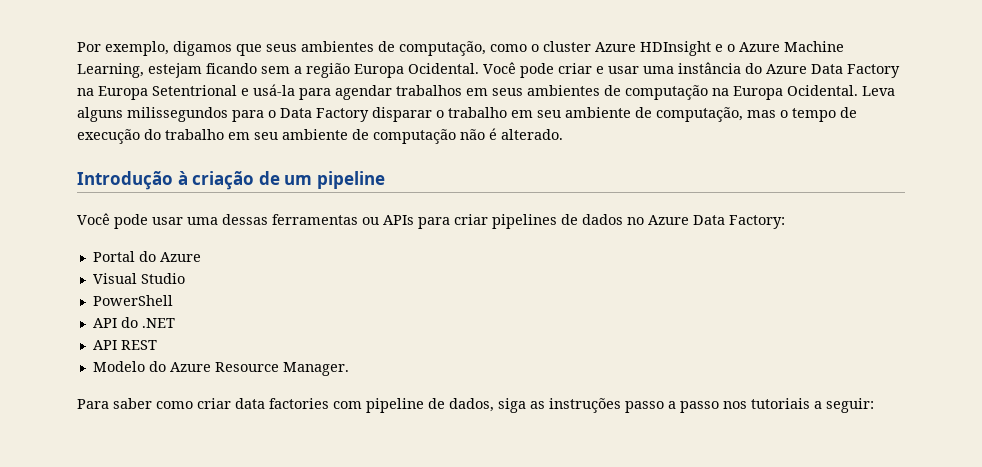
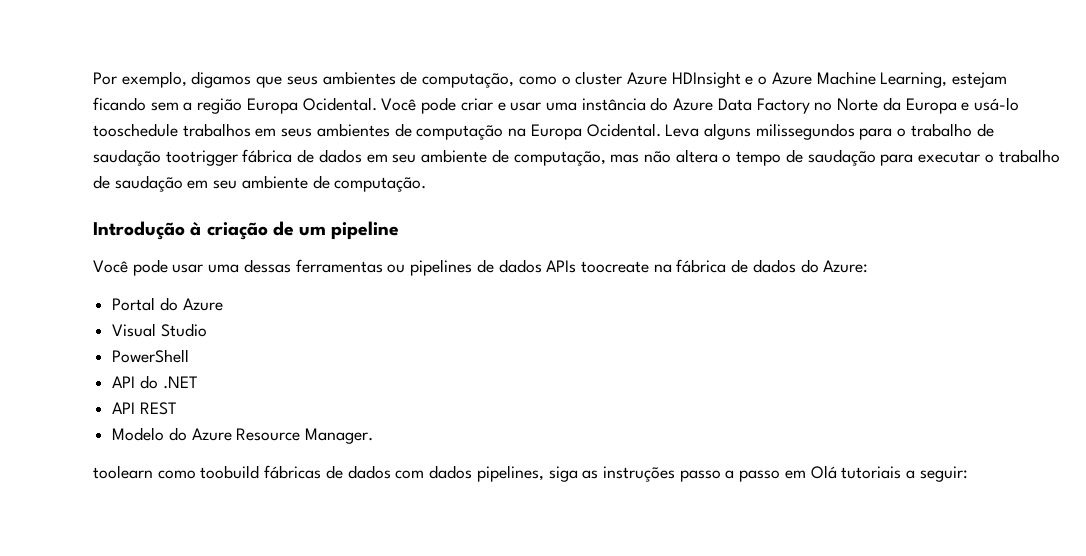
- Você pode criar e usar uma instância do Azure Data Factory na Europa Setentrional e usá-la para agendar trabalhos em seus ambientes de computação na Europa Ocidental.
+ Você pode criar e usar uma instância do Azure Data Factory no Norte da Europa e usá-lo tooschedule trabalhos em seus ambientes de computação na Europa Ocidental.
- Leva alguns milissegundos para o Data Factory disparar o trabalho em seu ambiente de computação, mas o tempo de execução do trabalho em seu ambiente de computação não é alterado.
+ Leva alguns milissegundos para o trabalho de saudação tootrigger fábrica de dados em seu ambiente de computação, mas não altera o tempo de saudação para executar o trabalho de saudação em seu ambiente de computação.
- Você pode usar uma dessas ferramentas ou APIs para criar pipelines de dados no Azure Data Factory:
+ Você pode usar uma dessas ferramentas ou pipelines de dados APIs toocreate na fábrica de dados do Azure:
- Para saber como criar data factories com pipeline de dados, siga as instruções passo a passo nos tutoriais a seguir:
+ toolearn como toobuild fábricas de dados com dados pipelines, siga as instruções passo a passo em Olá tutoriais a seguir:

